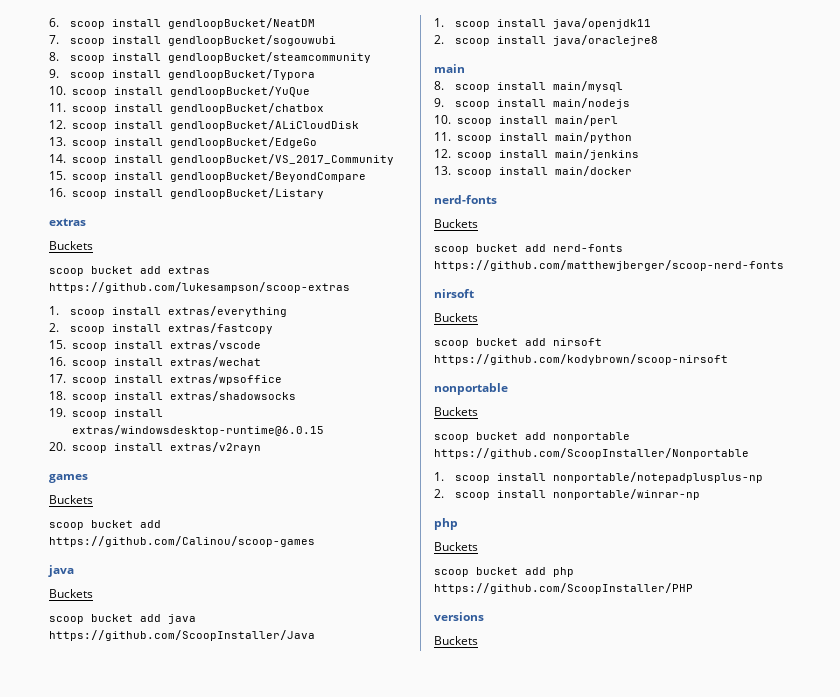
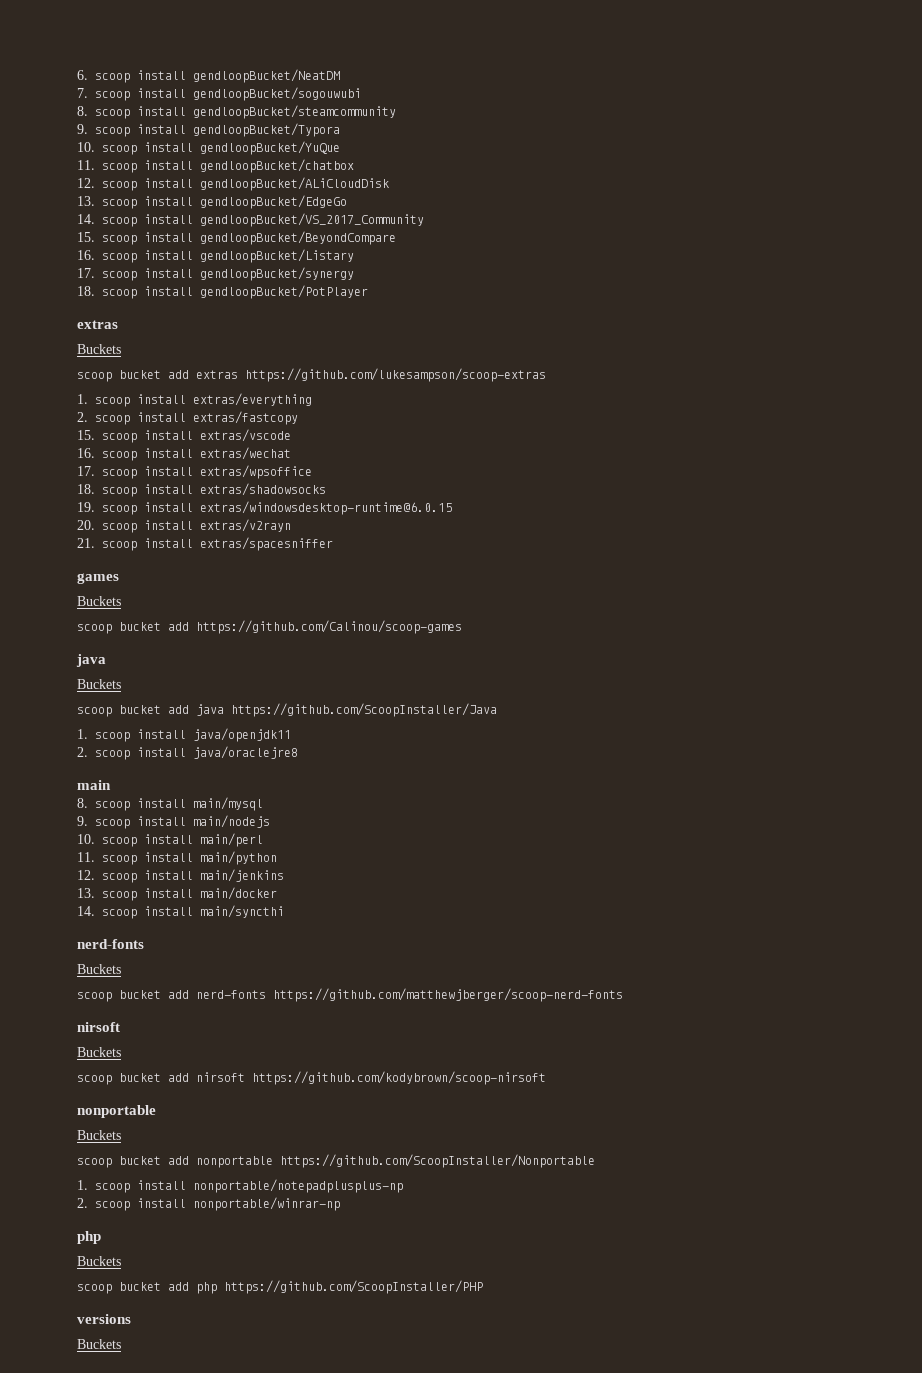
+ 17. scoop install gendloopBucket/synergy
+ 18. scoop install gendloopBucket/PotPlayer
+ 21. scoop install extras/spacesniffer
+ 14. scoop install main/syncthi

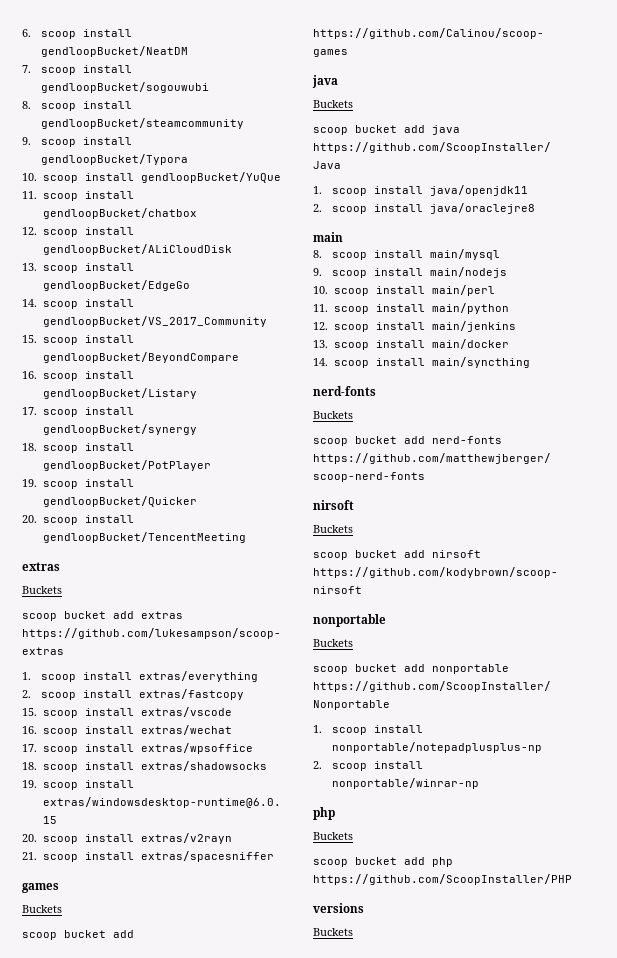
+ 19. scoop install gendloopBucket/Quicker
+ 20. scoop install gendloopBucket/TencentMeeting
- 14. scoop install main/syncthi
+ 14. scoop install main/syncthing

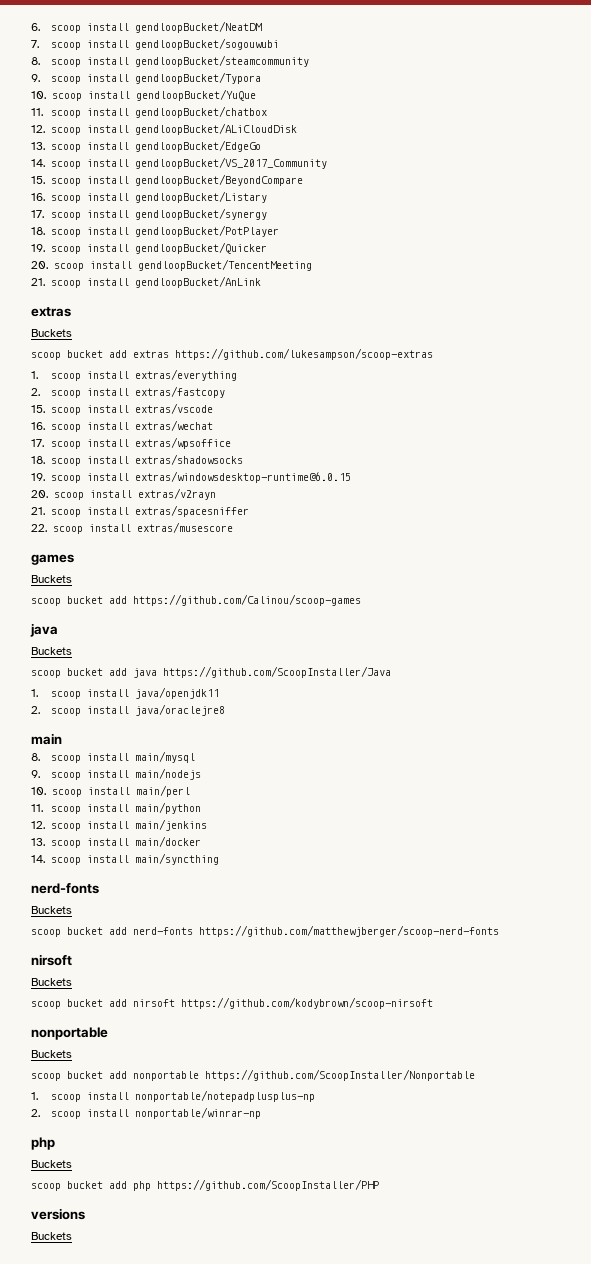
+ 21. scoop install gendloopBucket/AnLink
+ 22. scoop install extras/musescore

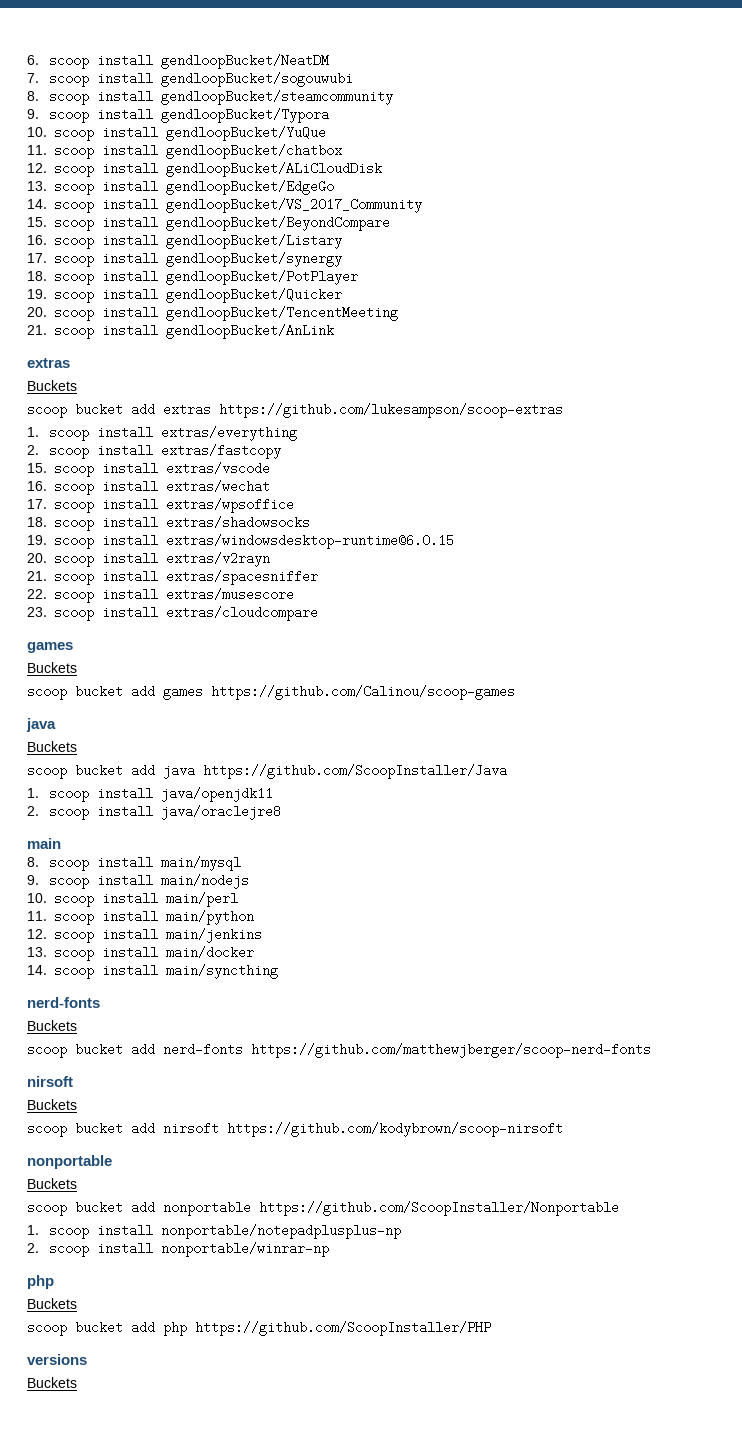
+ 23. scoop install extras/cloudcompare
- scoop bucket add https://github.com/Calinou/scoop-games
+ scoop bucket add games https://github.com/Calinou/scoop-games

